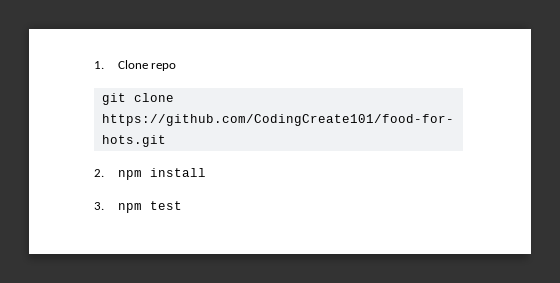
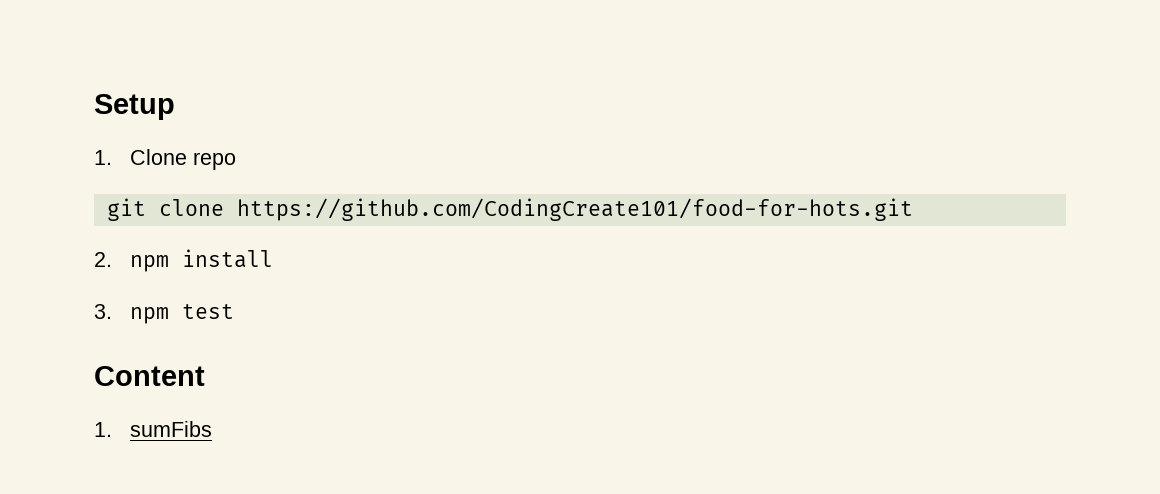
+ Setup
+ Content
+ 1. sumFibs

